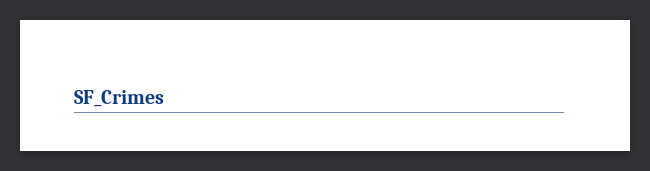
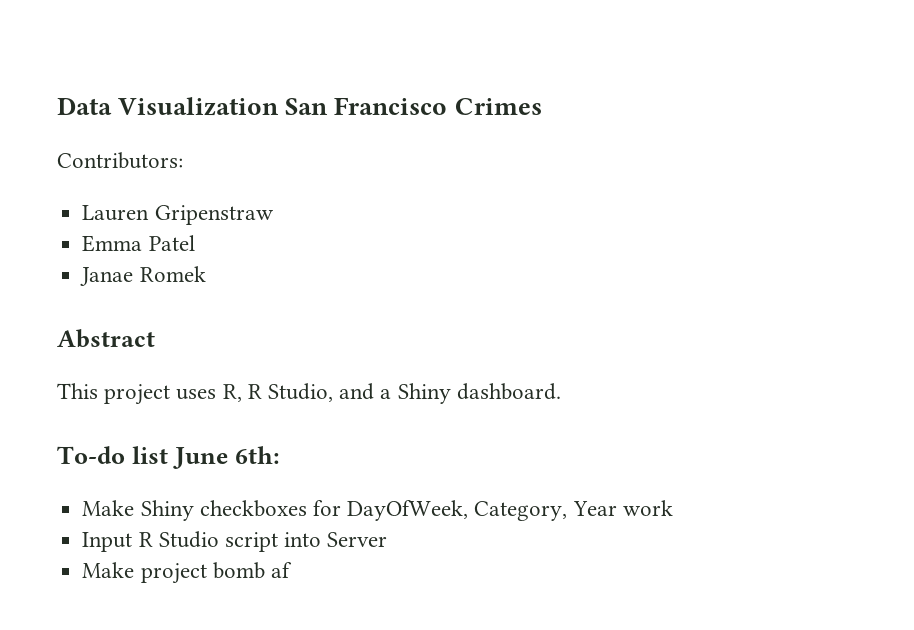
- SF_Crimes
+ Data Visualization San Francisco Crimes
+ Contributors:
+ Lauren Gripenstraw
+ Emma Patel
+ Janae Romek
+ Abstract
+ This project uses R, R Studio, and a Shiny dashboard.
+ To-do list June 6th:
+ Make Shiny checkboxes for DayOfWeek, Category, Year work
+ Input R Studio script into Server
+ Make project bomb af

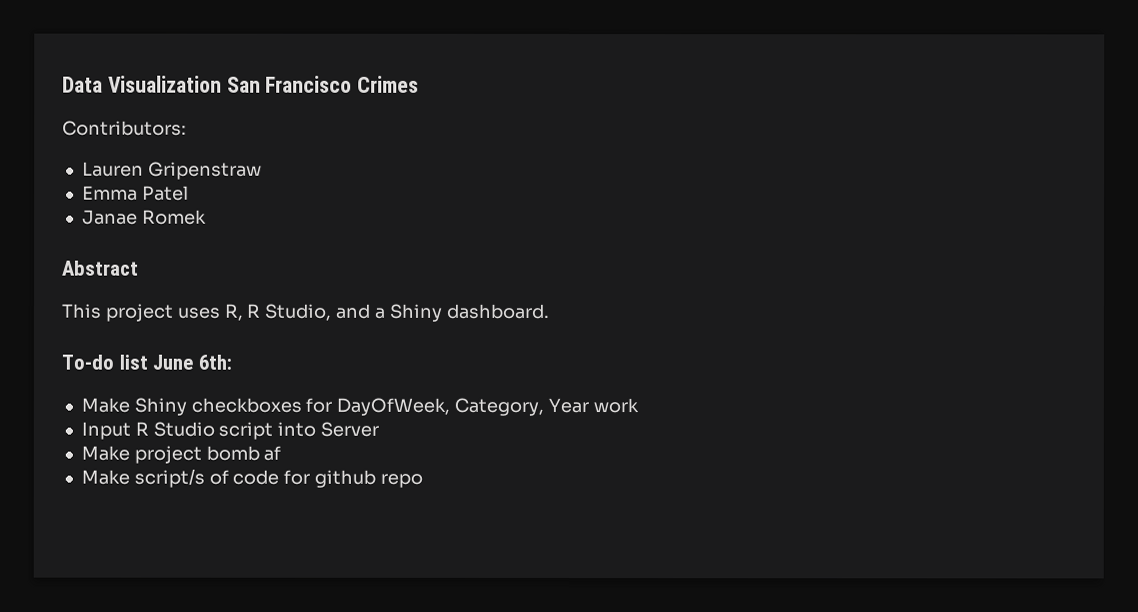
+ Make script/s of code for github repo

